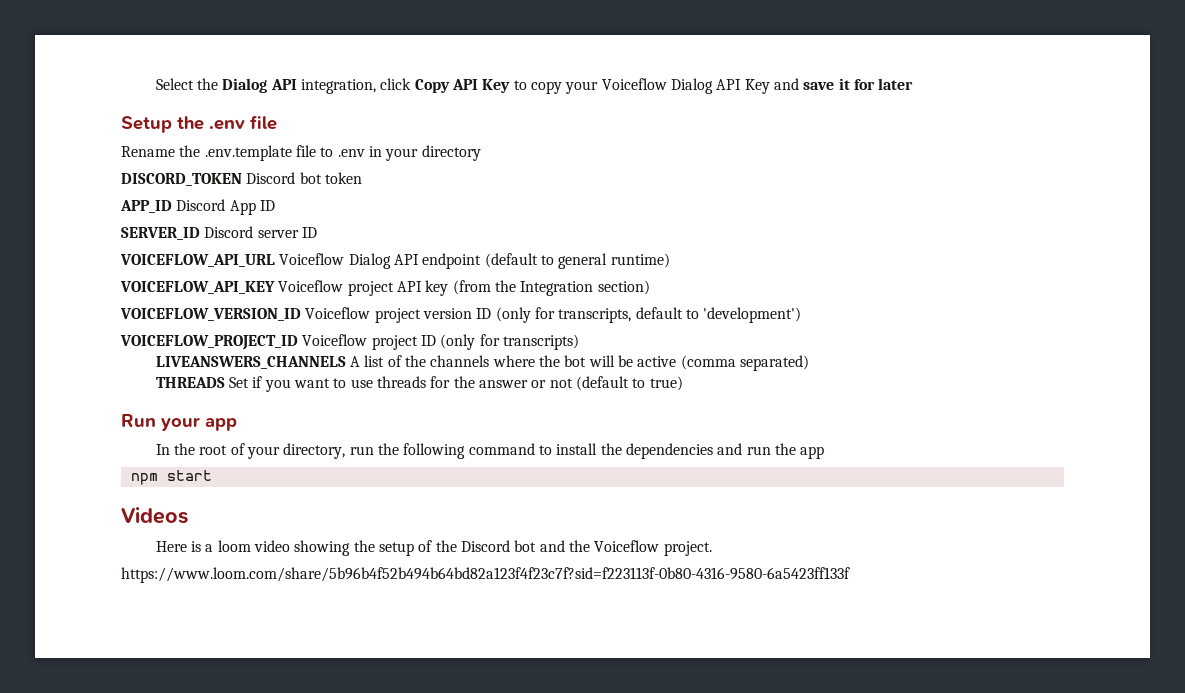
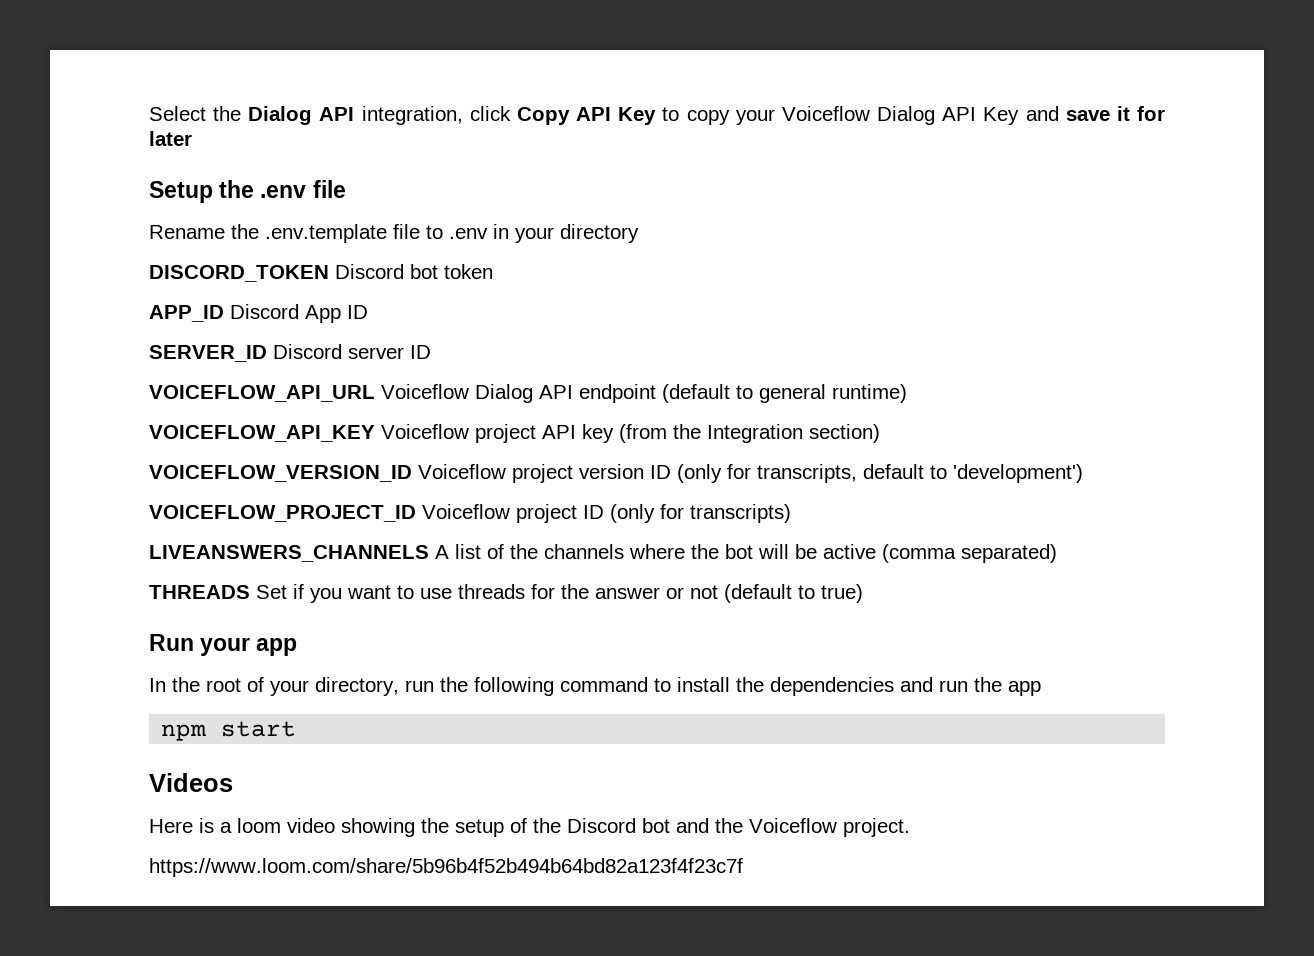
- https://www.loom.com/share/5b96b4f52b494b64bd82a123f4f23c7f?sid=f223113f-0b80-4316-9580-6a5423ff133f
+ https://www.loom.com/share/5b96b4f52b494b64bd82a123f4f23c7f

